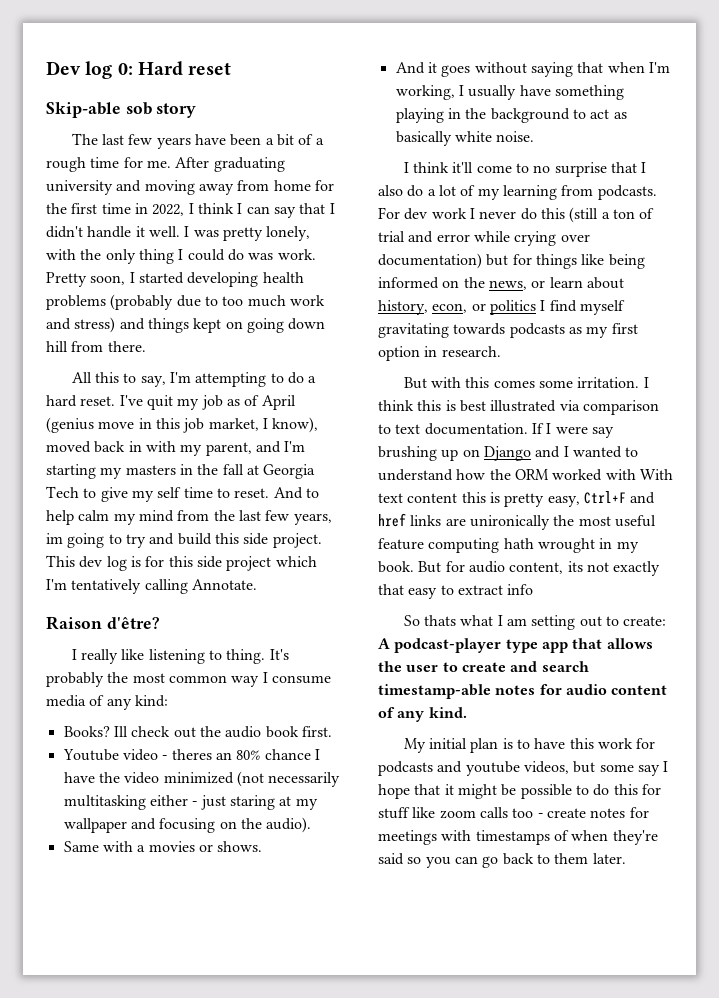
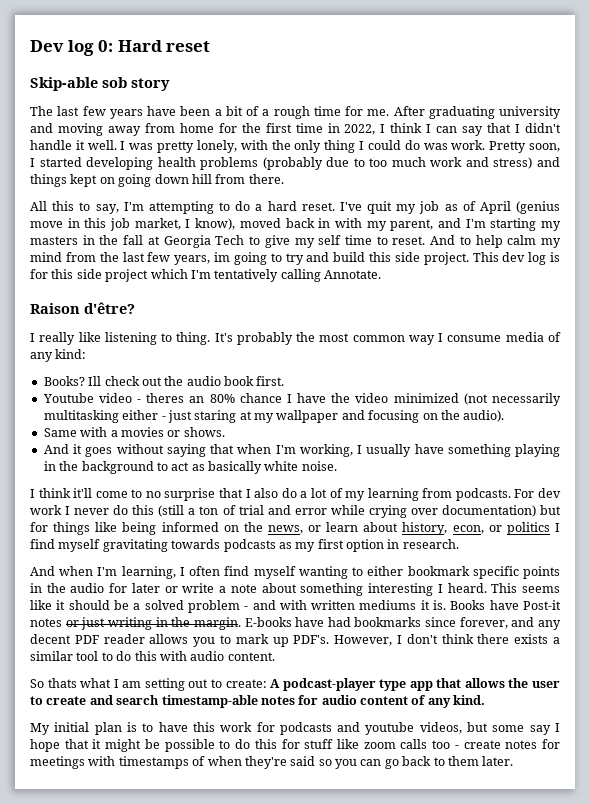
- But with this comes some irritation. I think this is best illustrated via comparison to text documentation. If I were say brushing up on Django and I wanted to understand how the ORM worked with With text content this is pretty easy, Ctrl+F and href links are unironically the most useful feature computing hath wrought in my book. But for audio content, its not exactly that easy to extract info
+ And when I'm learning, I often find myself wanting to either bookmark specific points in the audio for later or write a note about something interesting I heard. This seems like it should be a solved problem - and with written mediums it is. Books have Post-it notes or just writing in the margin. E-books have had bookmarks since forever, and any decent PDF reader allows you to mark up PDF's. However, I don't think there exists a similar tool to do this with audio content.

